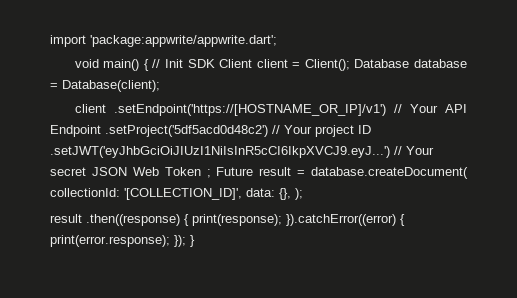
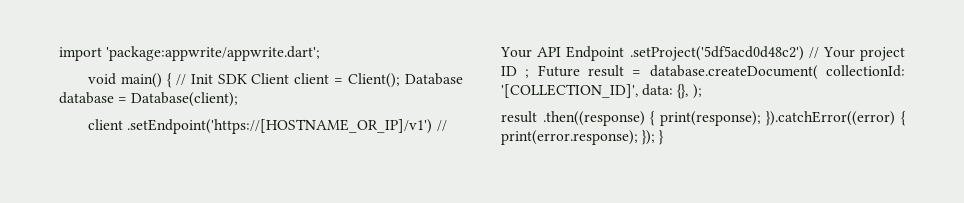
- client .setEndpoint('https://[HOSTNAME_OR_IP]/v1') // Your API Endpoint .setProject('5df5acd0d48c2') // Your project ID .setJWT('eyJhbGciOiJIUzI1NiIsInR5cCI6IkpXVCJ9.eyJ...') // Your secret JSON Web Token ; Future result = database.createDocument( collectionId: '[COLLECTION_ID]', data: {}, );
+ client .setEndpoint('https://[HOSTNAME_OR_IP]/v1') // Your API Endpoint .setProject('5df5acd0d48c2') // Your project ID ; Future result = database.createDocument( collectionId: '[COLLECTION_ID]', data: {}, );

